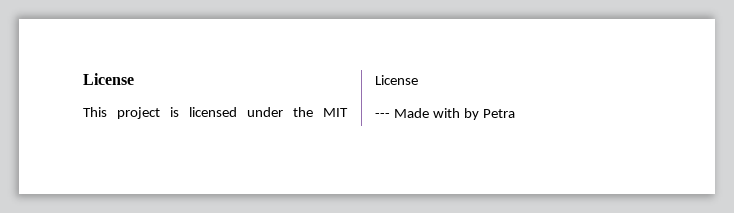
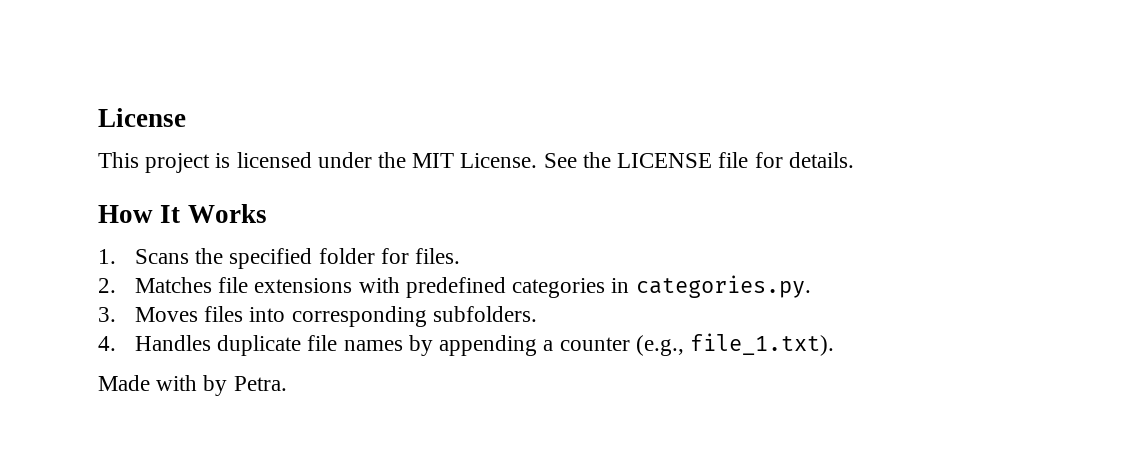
- This project is licensed under the MIT License
- --- Made with by Petra
+ This project is licensed under the MIT License. See the LICENSE file for details.
+ How It Works
+ 1. Scans the specified folder for files.
+ 2. Matches file extensions with predefined categories in categories.py.
+ 3. Moves files into corresponding subfolders.
+ 4. Handles duplicate file names by appending a counter (e.g., file_1.txt).
+ Made with by Petra.

